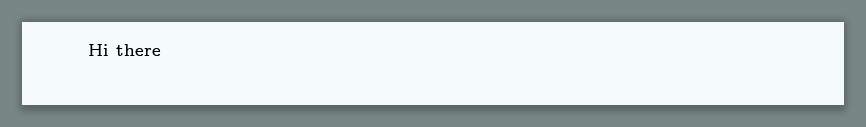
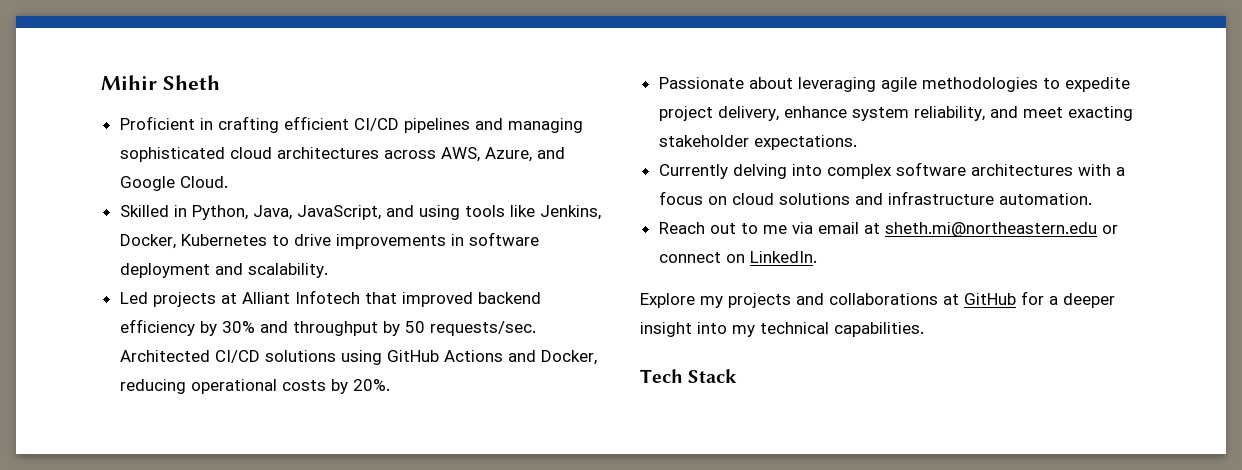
- Hi there
+ Mihir Sheth
+ Proficient in crafting efficient CI/CD pipelines and managing sophisticated cloud architectures across AWS, Azure, and Google Cloud.
+ Skilled in Python, Java, JavaScript, and using tools like Jenkins, Docker, Kubernetes to drive improvements in software deployment and scalability.
+ Led projects at Alliant Infotech that improved backend efficiency by 30% and throughput by 50 requests/sec. Architected CI/CD solutions using GitHub Actions and Docker, reducing operational costs by 20%.
+ Passionate about leveraging agile methodologies to expedite project delivery, enhance system reliability, and meet exacting stakeholder expectations.
+ Currently delving into complex software architectures with a focus on cloud solutions and infrastructure automation.
+ Reach out to me via email at sheth.mi@northeastern.edu or connect on LinkedIn.
+ Explore my projects and collaborations at GitHub for a deeper insight into my technical capabilities.
+ Tech Stack

